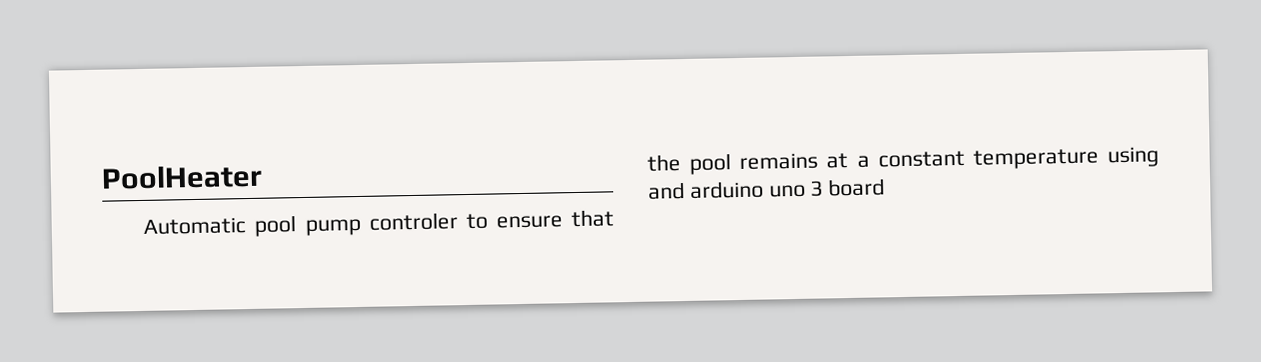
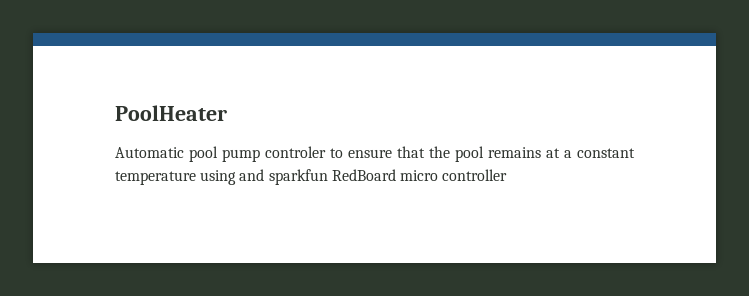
- Automatic pool pump controler to ensure that the pool remains at a constant temperature using and arduino uno 3 board
+ Automatic pool pump controler to ensure that the pool remains at a constant temperature using and sparkfun RedBoard micro controller

